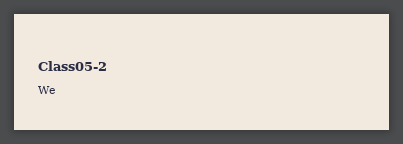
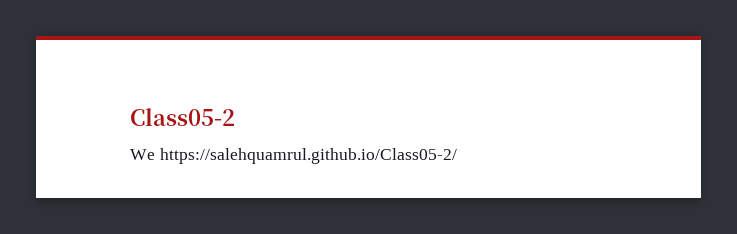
- We
+ We https://salehquamrul.github.io/Class05-2/

